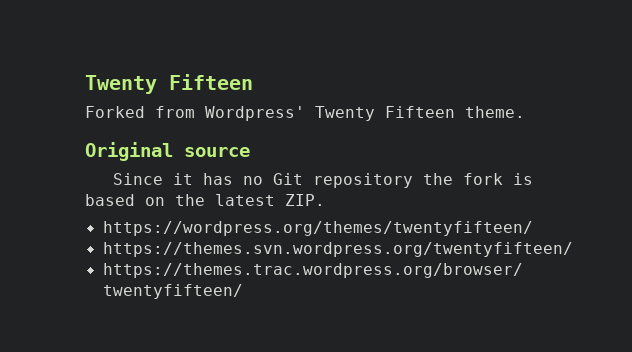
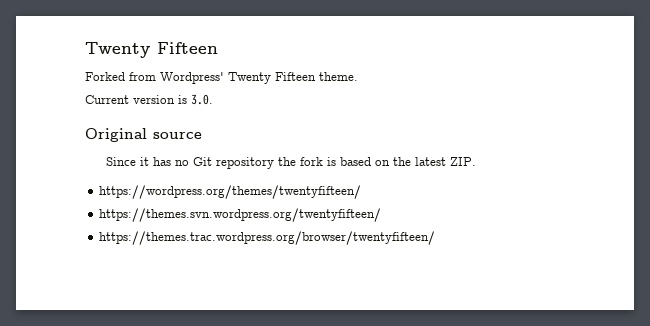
+ Current version is 3.0.

